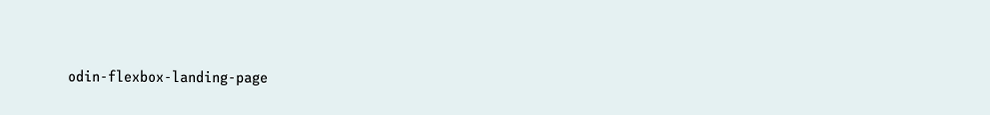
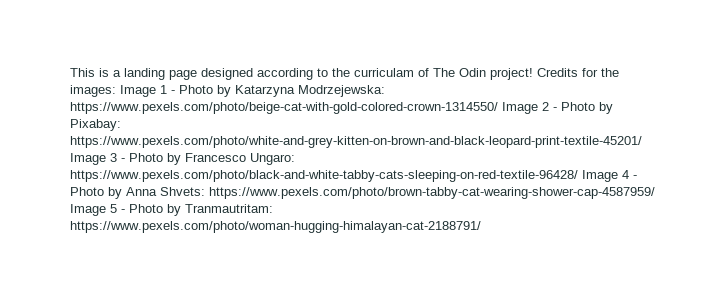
- odin-flexbox-landing-page
+ This is a landing page designed according to the curriculam of The Odin project! Credits for the images: Image 1 - Photo by Katarzyna Modrzejewska: https://www.pexels.com/photo/beige-cat-with-gold-colored-crown-1314550/ Image 2 - Photo by Pixabay: https://www.pexels.com/photo/white-and-grey-kitten-on-brown-and-black-leopard-print-textile-45201/ Image 3 - Photo by Francesco Ungaro: https://www.pexels.com/photo/black-and-white-tabby-cats-sleeping-on-red-textile-96428/ Image 4 - Photo by Anna Shvets: https://www.pexels.com/photo/brown-tabby-cat-wearing-shower-cap-4587959/ Image 5 - Photo by Tranmautritam: https://www.pexels.com/photo/woman-hugging-himalayan-cat-2188791/

